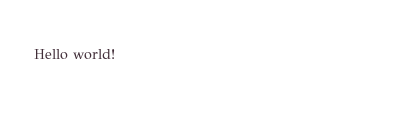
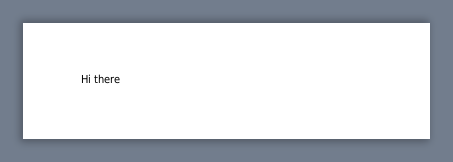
- Hello world!
+ Hi there

